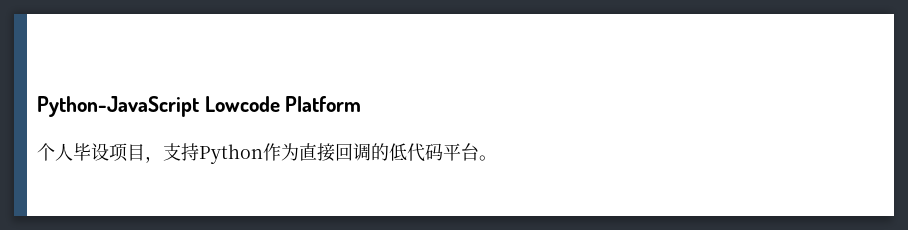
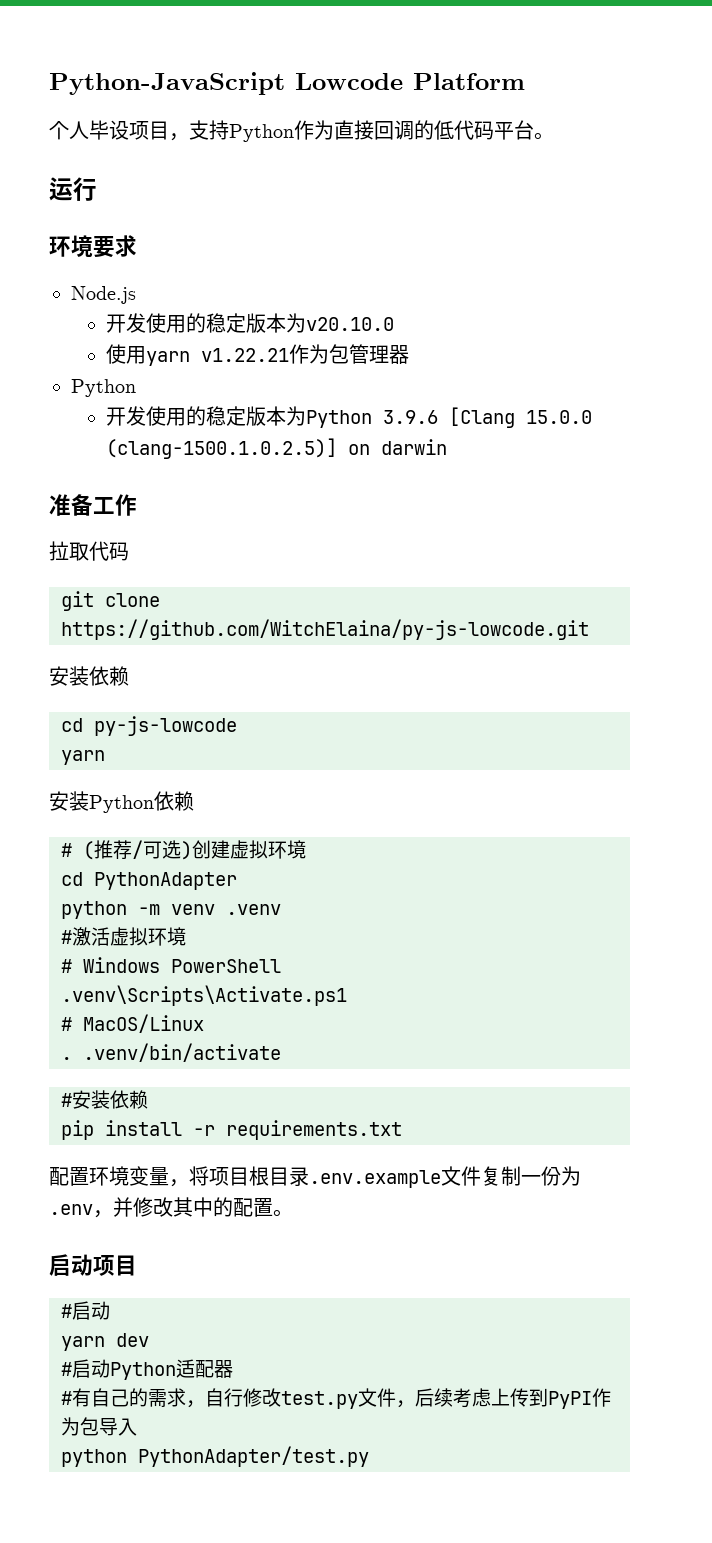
+ 运行
+ 环境要求
+ Node.js
+ 开发使用的稳定版本为v20.10.0
+ 使用yarn v1.22.21作为包管理器
+ Python
+ 开发使用的稳定版本为Python 3.9.6 [Clang 15.0.0 (clang-1500.1.0.2.5)] on darwin
+ 准备工作
+ 拉取代码
+ git clone https://github.com/WitchElaina/py-js-lowcode.git
+ 安装依赖
+ cd py-js-lowcode
+ yarn
+ 安装Python依赖
+ # (推荐/可选)创建虚拟环境
+ cd PythonAdapter
+ python -m venv .venv
+ #激活虚拟环境
+ # Windows PowerShell
+ .venv\Scripts\Activate.ps1
+ # MacOS/Linux
+ . .venv/bin/activate
+ #安装依赖
+ pip install -r requirements.txt
+ 配置环境变量，将项目根目录.env.example文件复制一份为.env，并修改其中的配置。
+ 启动项目
+ #启动
+ yarn dev
+ #启动Python适配器
+ #有自己的需求，自行修改test.py文件，后续考虑上传到PyPI作为包导入
+ python PythonAdapter/test.py

